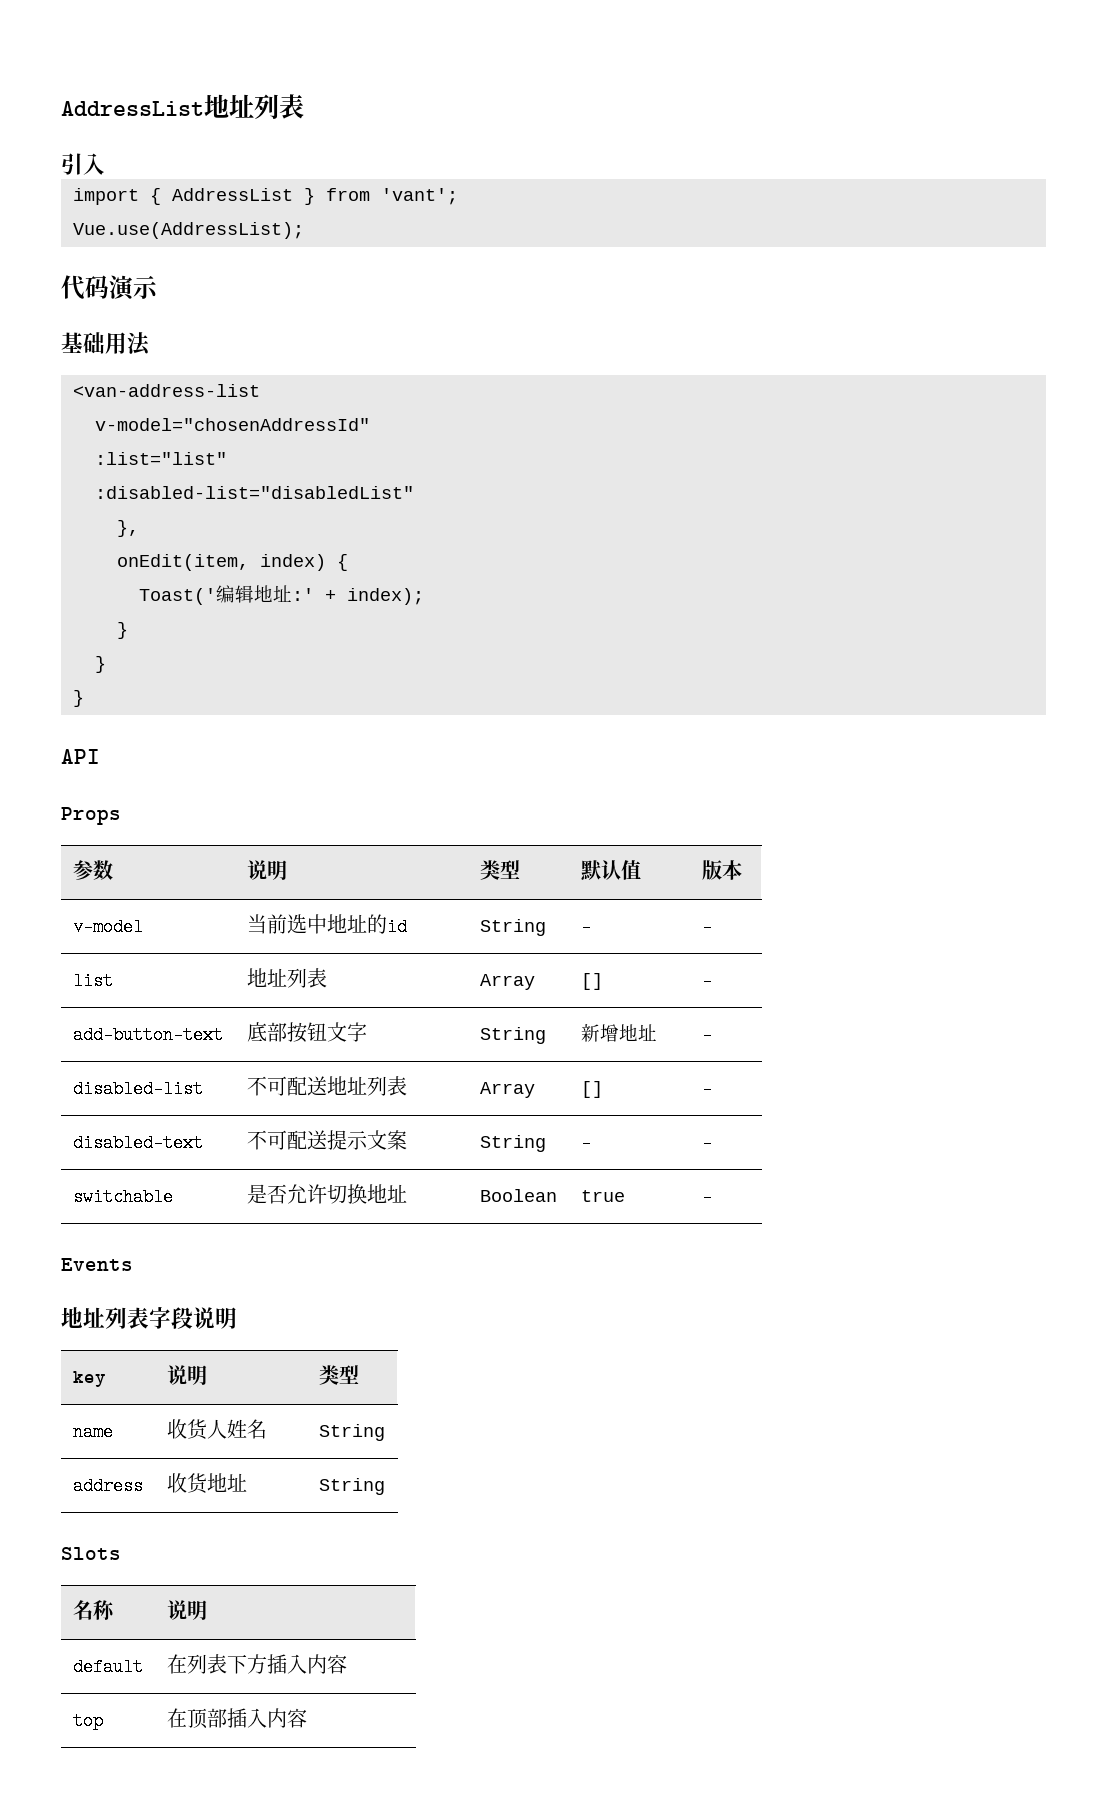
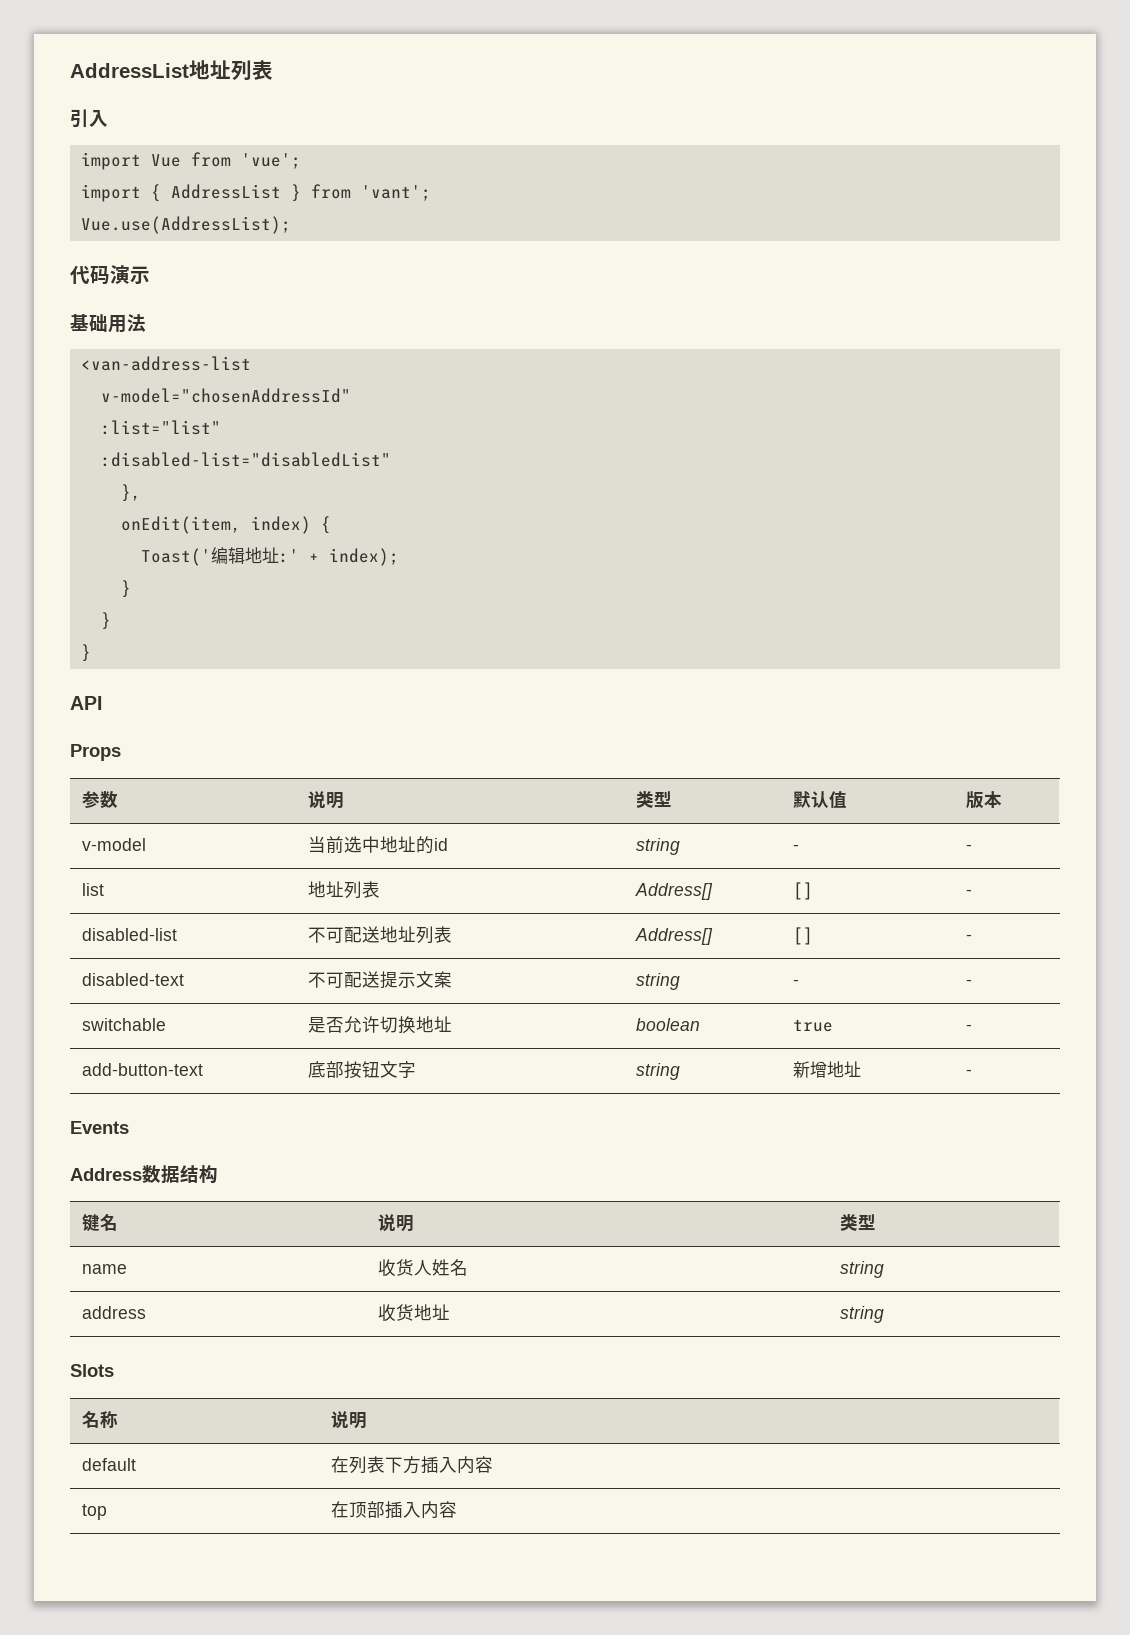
+ import Vue from 'vue';
- v-model | 当前选中地址的id | String | - | -
+ v-model | 当前选中地址的id | string | - | -
- list | 地址列表 | Array | [] | -
- add-button-text | 底部按钮文字 | String | 新增地址 | -
+ list | 地址列表 | Address[] | [] | -
- disabled-list | 不可配送地址列表 | Array | [] | -
+ disabled-list | 不可配送地址列表 | Address[] | [] | -
- disabled-text | 不可配送提示文案 | String | - | -
+ disabled-text | 不可配送提示文案 | string | - | -
- switchable | 是否允许切换地址 | Boolean | true | -
+ switchable | 是否允许切换地址 | boolean | true | -
+ add-button-text | 底部按钮文字 | string | 新增地址 | -
  Events
- 地址列表字段说明
- key | 说明 | 类型
+ Address数据结构
+ 键名 | 说明 | 类型
- name | 收货人姓名 | String
+ name | 收货人姓名 | string
- address | 收货地址 | String
+ address | 收货地址 | string

